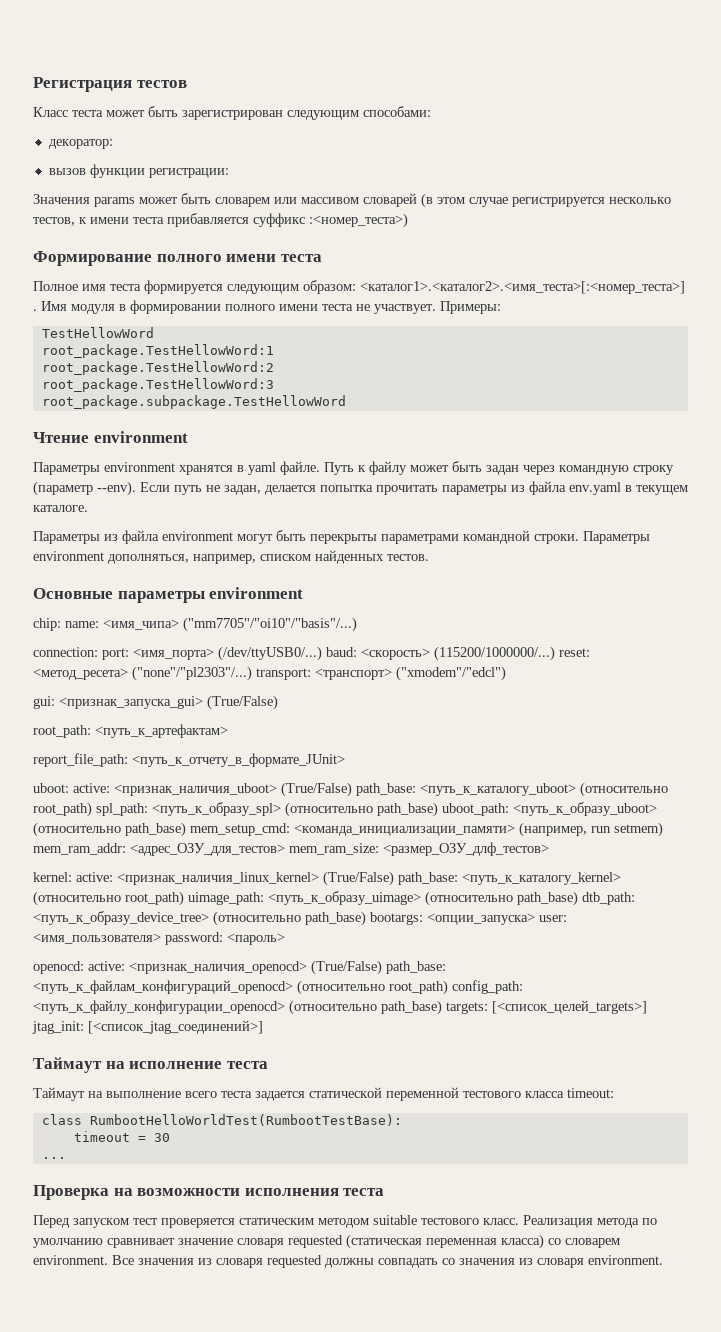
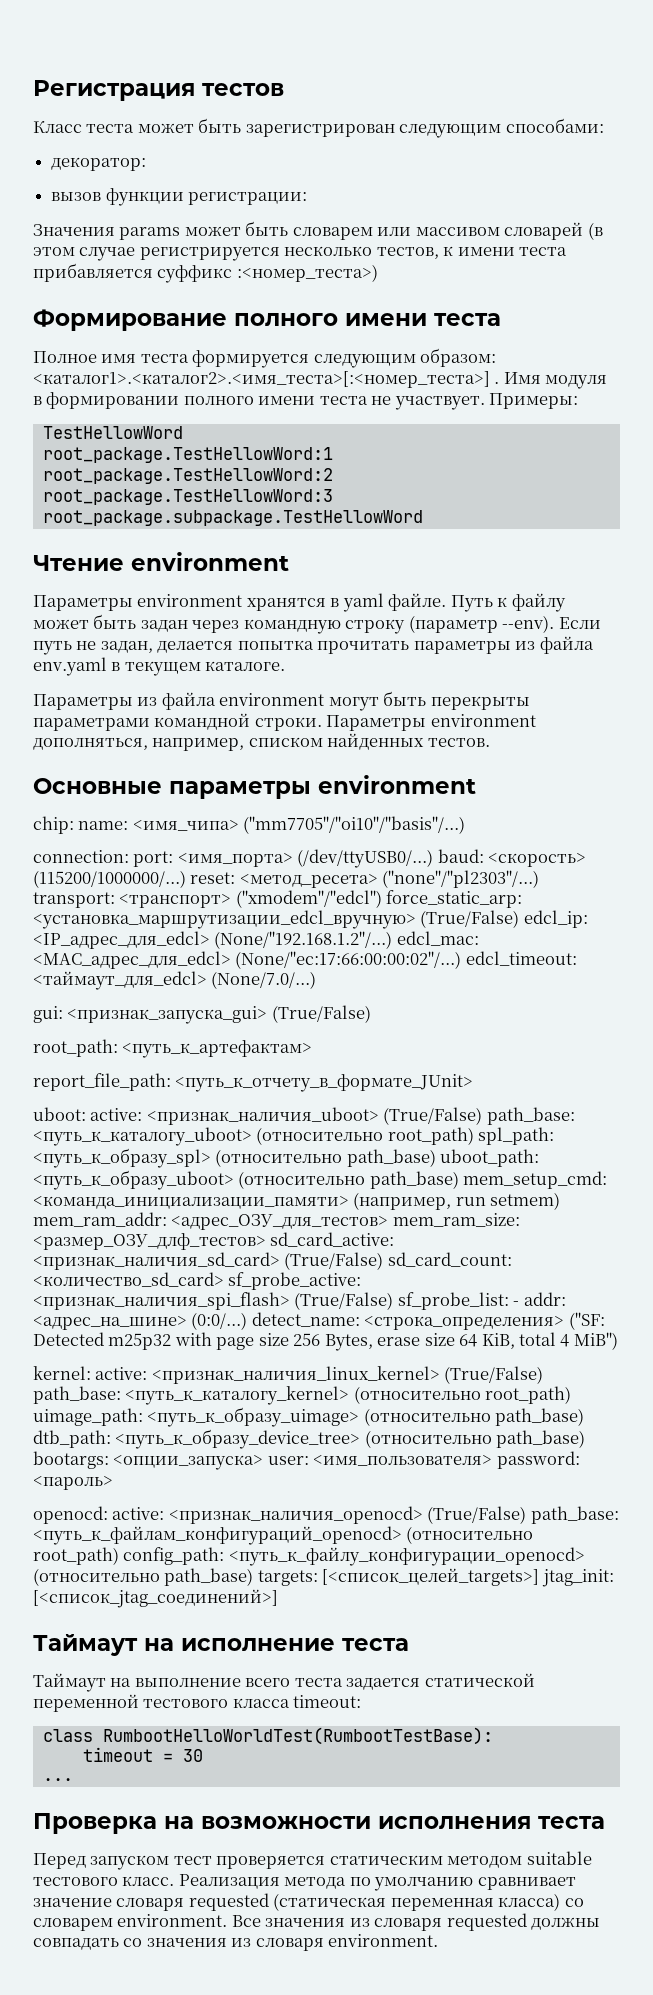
- connection: port: <имя_порта> (/dev/ttyUSB0/...) baud: <скорость> (115200/1000000/...) reset: <метод_ресета> ("none"/"pl2303"/...) transport: <транспорт> ("xmodem"/"edcl")
+ connection: port: <имя_порта> (/dev/ttyUSB0/...) baud: <скорость> (115200/1000000/...) reset: <метод_ресета> ("none"/"pl2303"/...) transport: <транспорт> ("xmodem"/"edcl") force_static_arp: <установка_маршрутизации_edcl_вручную> (True/False) edcl_ip: <IP_адрес_для_edcl> (None/"192.168.1.2"/...) edcl_mac: <MAC_адрес_для_edcl> (None/"ec:17:66:00:00:02"/...) edcl_timeout: <таймаут_для_edcl> (None/7.0/...)
- uboot: active: <признак_наличия_uboot> (True/False) path_base: <путь_к_каталогу_uboot> (относительно root_path) spl_path: <путь_к_образу_spl> (относительно path_base) uboot_path: <путь_к_образу_uboot> (относительно path_base) mem_setup_cmd: <команда_инициализации_памяти> (например, run setmem) mem_ram_addr: <адрес_ОЗУ_для_тестов> mem_ram_size: <размер_ОЗУ_длф_тестов>
+ uboot: active: <признак_наличия_uboot> (True/False) path_base: <путь_к_каталогу_uboot> (относительно root_path) spl_path: <путь_к_образу_spl> (относительно path_base) uboot_path: <путь_к_образу_uboot> (относительно path_base) mem_setup_cmd: <команда_инициализации_памяти> (например, run setmem) mem_ram_addr: <адрес_ОЗУ_для_тестов> mem_ram_size: <размер_ОЗУ_длф_тестов> sd_card_active: <признак_наличия_sd_card> (True/False) sd_card_count: <количество_sd_card> sf_probe_active: <признак_наличия_spi_flash> (True/False) sf_probe_list: - addr: <адрес_на_шине> (0:0/...) detect_name: <строка_определения> ("SF: Detected m25p32 with page size 256 Bytes, erase size 64 KiB, total 4 MiB")

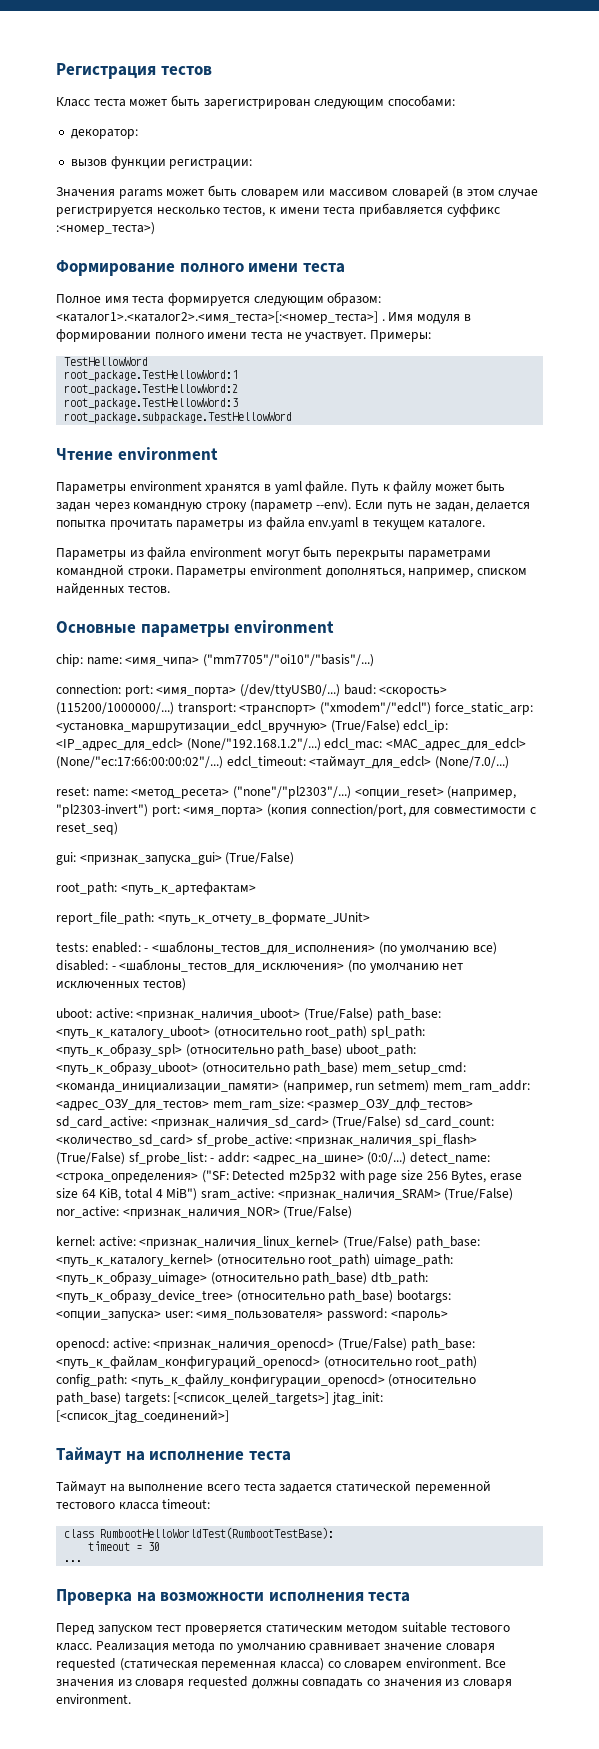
- connection: port: <имя_порта> (/dev/ttyUSB0/...) baud: <скорость> (115200/1000000/...) reset: <метод_ресета> ("none"/"pl2303"/...) transport: <транспорт> ("xmodem"/"edcl") force_static_arp: <установка_маршрутизации_edcl_вручную> (True/False) edcl_ip: <IP_адрес_для_edcl> (None/"192.168.1.2"/...) edcl_mac: <MAC_адрес_для_edcl> (None/"ec:17:66:00:00:02"/...) edcl_timeout: <таймаут_для_edcl> (None/7.0/...)
+ connection: port: <имя_порта> (/dev/ttyUSB0/...) baud: <скорость> (115200/1000000/...) transport: <транспорт> ("xmodem"/"edcl") force_static_arp: <установка_маршрутизации_edcl_вручную> (True/False) edcl_ip: <IP_адрес_для_edcl> (None/"192.168.1.2"/...) edcl_mac: <MAC_адрес_для_edcl> (None/"ec:17:66:00:00:02"/...) edcl_timeout: <таймаут_для_edcl> (None/7.0/...)
+ reset: name: <метод_ресета> ("none"/"pl2303"/...) <опции_reset> (например, "pl2303-invert") port: <имя_порта> (копия connection/port, для совместимости с reset_seq)
+ tests: enabled: - <шаблоны_тестов_для_исполнения> (по умолчанию все) disabled: - <шаблоны_тестов_для_исключения> (по умолчанию нет исключенных тестов)
- uboot: active: <признак_наличия_uboot> (True/False) path_base: <путь_к_каталогу_uboot> (относительно root_path) spl_path: <путь_к_образу_spl> (относительно path_base) uboot_path: <путь_к_образу_uboot> (относительно path_base) mem_setup_cmd: <команда_инициализации_памяти> (например, run setmem) mem_ram_addr: <адрес_ОЗУ_для_тестов> mem_ram_size: <размер_ОЗУ_длф_тестов> sd_card_active: <признак_наличия_sd_card> (True/False) sd_card_count: <количество_sd_card> sf_probe_active: <признак_наличия_spi_flash> (True/False) sf_probe_list: - addr: <адрес_на_шине> (0:0/...) detect_name: <строка_определения> ("SF: Detected m25p32 with page size 256 Bytes, erase size 64 KiB, total 4 MiB")
+ uboot: active: <признак_наличия_uboot> (True/False) path_base: <путь_к_каталогу_uboot> (относительно root_path) spl_path: <путь_к_образу_spl> (относительно path_base) uboot_path: <путь_к_образу_uboot> (относительно path_base) mem_setup_cmd: <команда_инициализации_памяти> (например, run setmem) mem_ram_addr: <адрес_ОЗУ_для_тестов> mem_ram_size: <размер_ОЗУ_длф_тестов> sd_card_active: <признак_наличия_sd_card> (True/False) sd_card_count: <количество_sd_card> sf_probe_active: <признак_наличия_spi_flash> (True/False) sf_probe_list: - addr: <адрес_на_шине> (0:0/...) detect_name: <строка_определения> ("SF: Detected m25p32 with page size 256 Bytes, erase size 64 KiB, total 4 MiB") sram_active: <признак_наличия_SRAM> (True/False) nor_active: <признак_наличия_NOR> (True/False)

